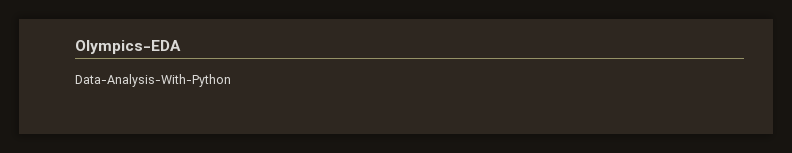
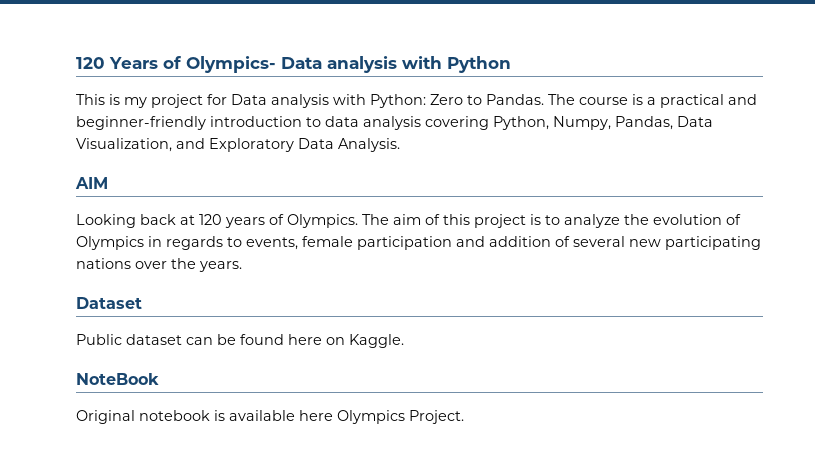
- Olympics-EDA
- Data-Analysis-With-Python
+ 120 Years of Olympics- Data analysis with Python
+ This is my project for Data analysis with Python: Zero to Pandas. The course is a practical and beginner-friendly introduction to data analysis covering Python, Numpy, Pandas, Data Visualization, and Exploratory Data Analysis.
+ AIM
+ Looking back at 120 years of Olympics. The aim of this project is to analyze the evolution of Olympics in regards to events, female participation and addition of several new participating nations over the years.
+ Dataset
+ Public dataset can be found here on Kaggle.
+ NoteBook
+ Original notebook is available here Olympics Project.

